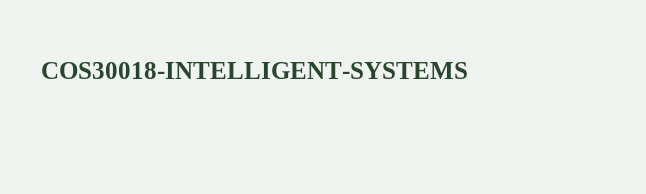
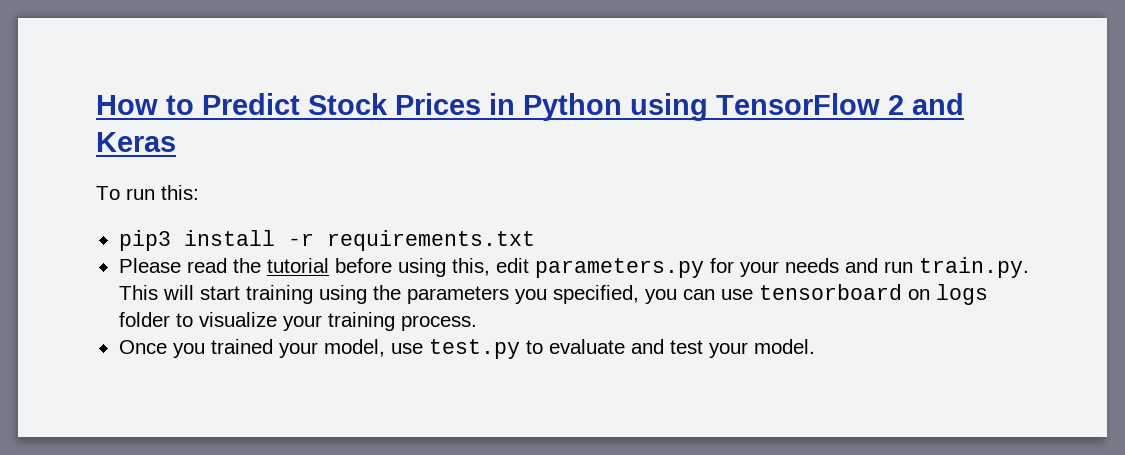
- COS30018-INTELLIGENT-SYSTEMS
+ How to Predict Stock Prices in Python using TensorFlow 2 and Keras
+ To run this:
+ pip3 install -r requirements.txt
+ Please read the tutorial before using this, edit parameters.py for your needs and run train.py. This will start training using the parameters you specified, you can use tensorboard on logs folder to visualize your training process.
+ Once you trained your model, use test.py to evaluate and test your model.

